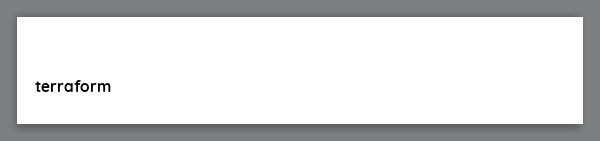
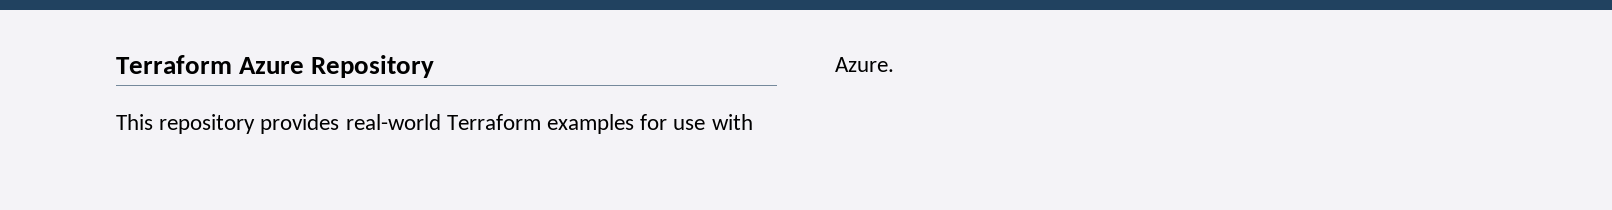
- terraform
+ Terraform Azure Repository
+ This repository provides real-world Terraform examples for use with Azure.

